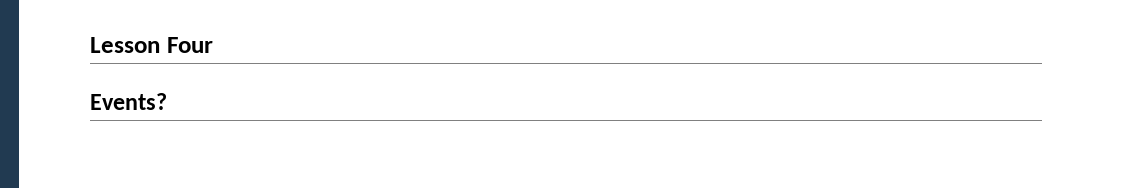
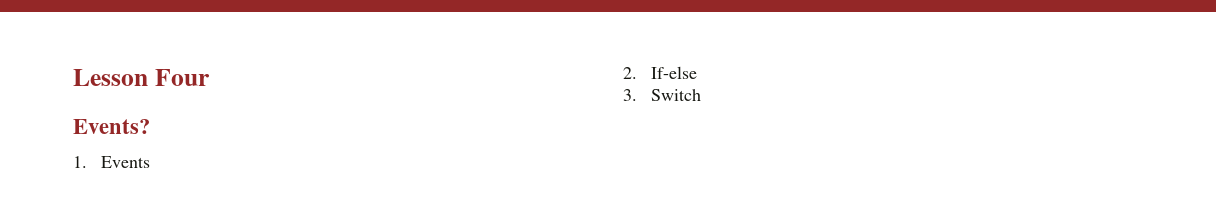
+ 1. Events
+ 2. If-else
+ 3. Switch

